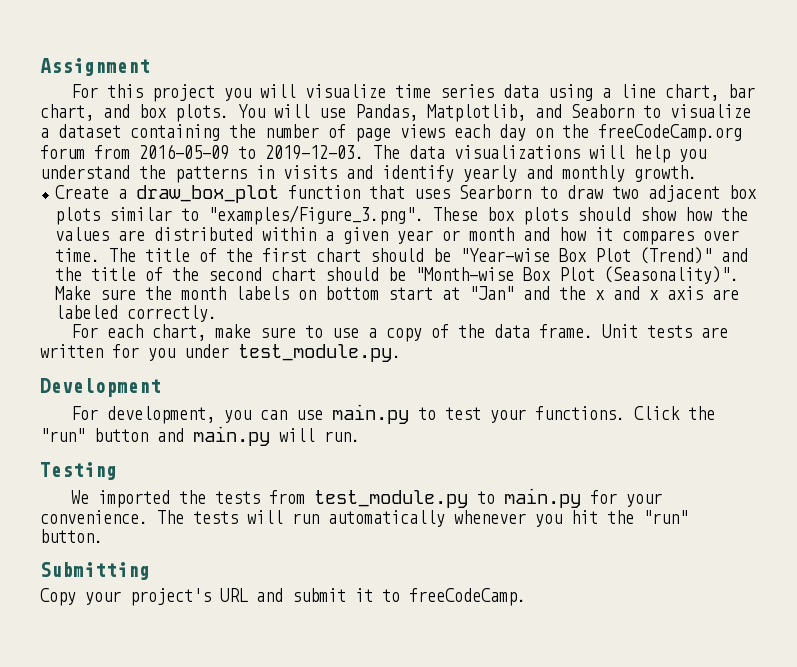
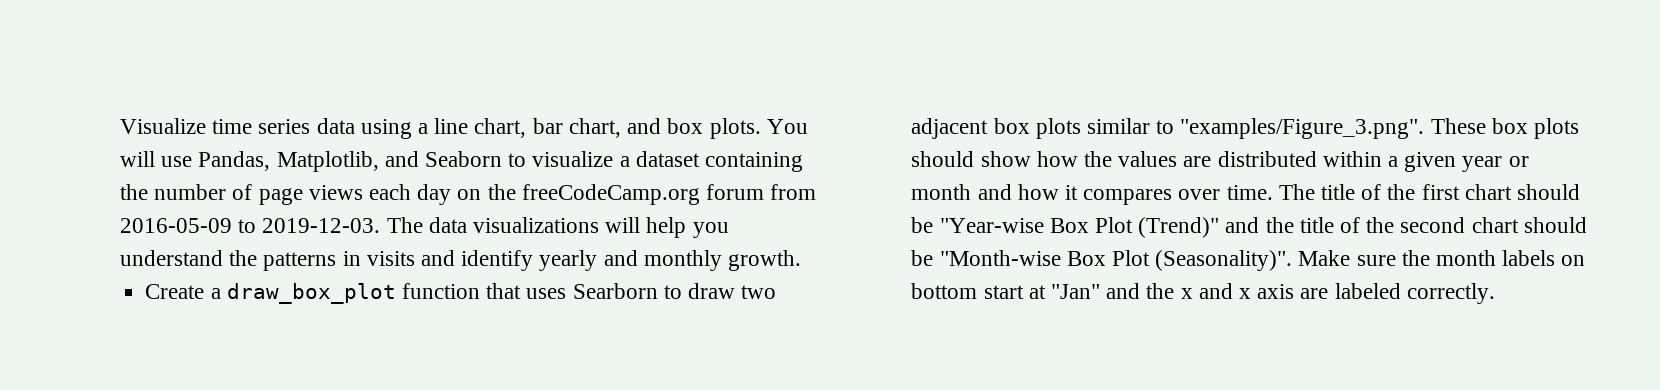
- Assignment
- For this project you will visualize time series data using a line chart, bar chart, and box plots.
+ Visualize time series data using a line chart, bar chart, and box plots.
- For each chart, make sure to use a copy of the data frame. Unit tests are written for you under test_module.py.
- Development
- For development, you can use main.py to test your functions. Click the "run" button and main.py will run.
- Testing
- We imported the tests from test_module.py to main.py for your convenience. The tests will run automatically whenever you hit the "run" button.
- Submitting
- Copy your project's URL and submit it to freeCodeCamp.

